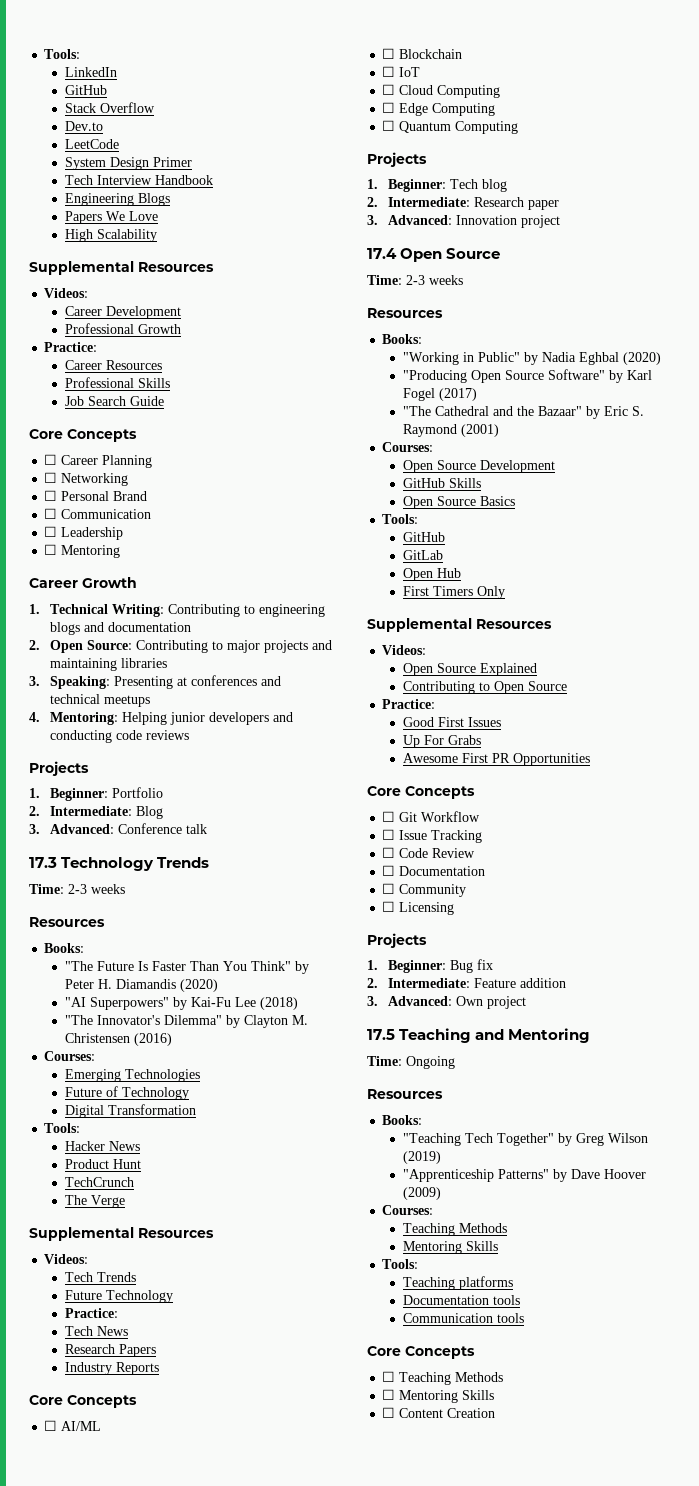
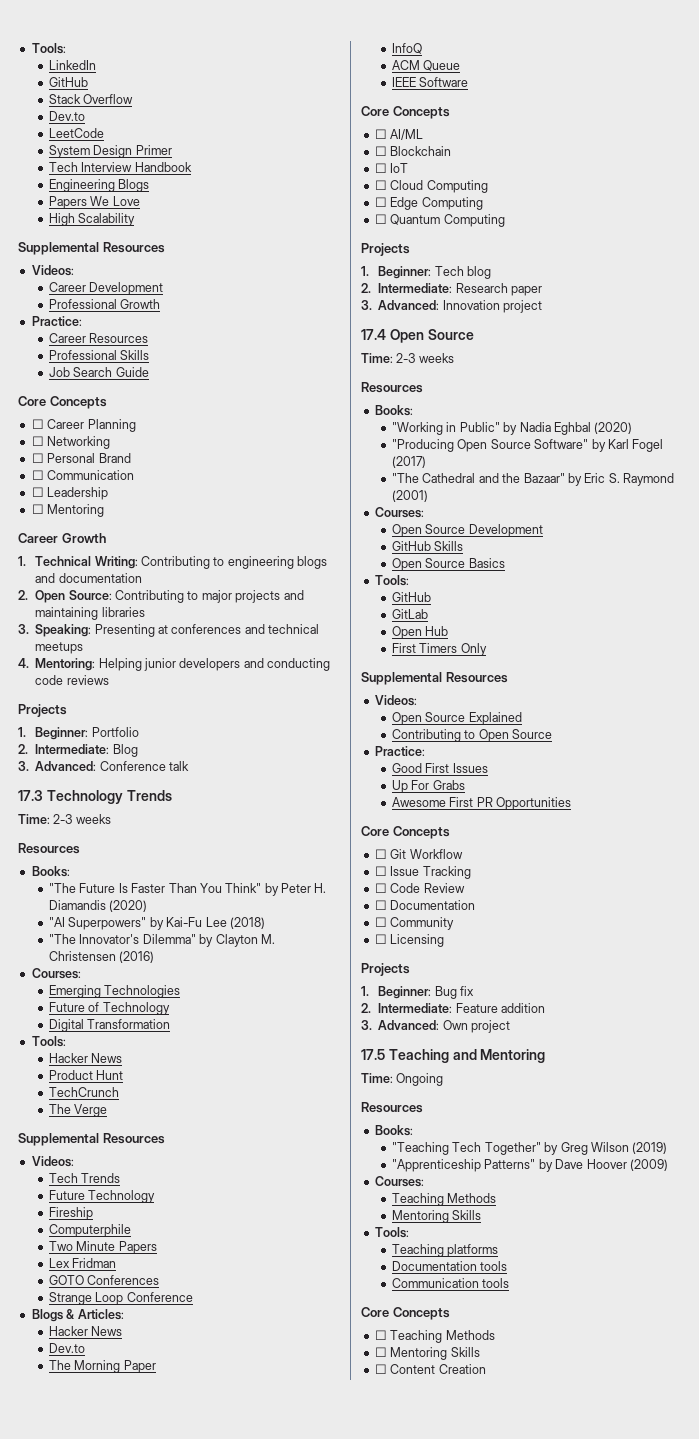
  Future Technology
- Practice:
- Tech News
- Research Papers
- Industry Reports
+ Fireship
+ Computerphile
+ Two Minute Papers
+ Lex Fridman
+ GOTO Conferences
+ Strange Loop Conference
+ Blogs & Articles:
+ Hacker News
+ Dev.to
+ The Morning Paper
+ InfoQ
+ ACM Queue
+ IEEE Software

